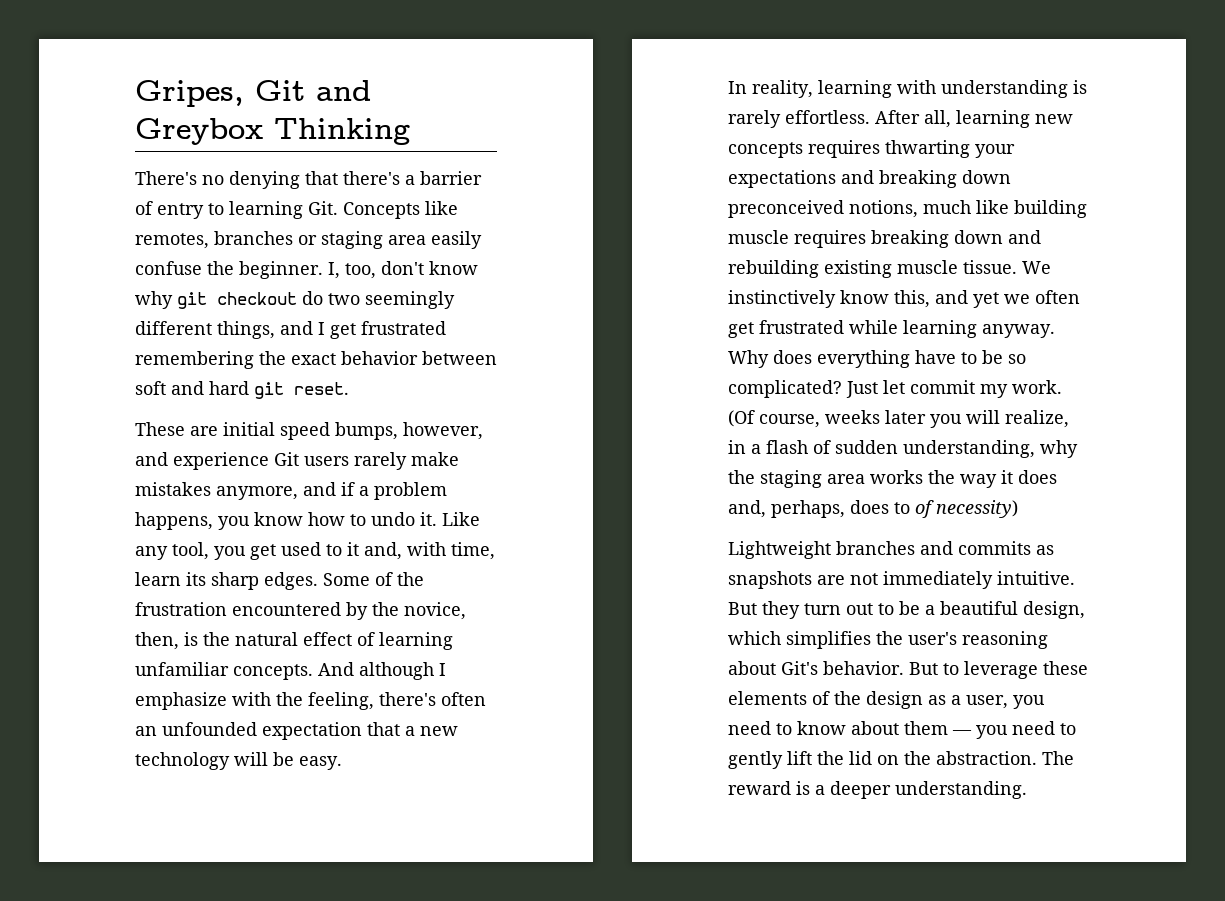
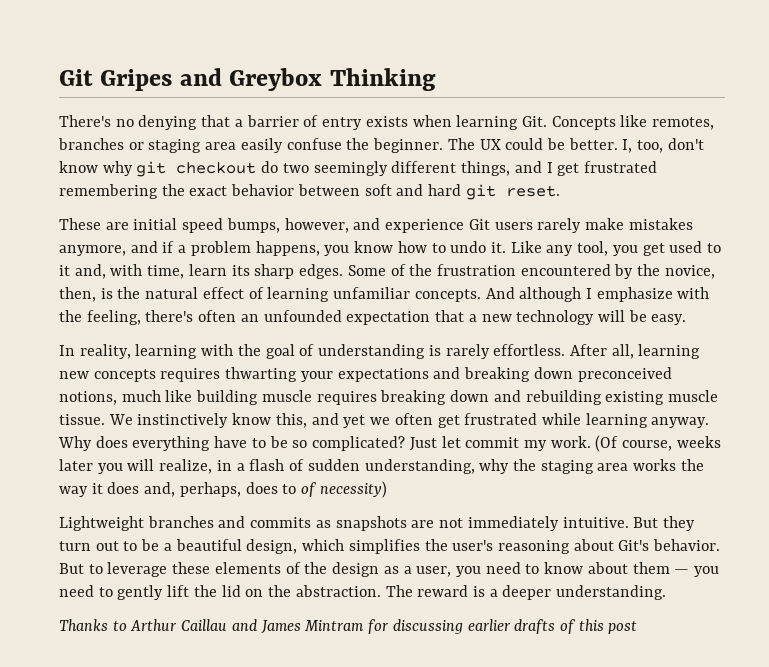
- Gripes, Git and Greybox Thinking
+ Git Gripes and Greybox Thinking
- There's no denying that there's a barrier of entry to learning Git. Concepts like remotes, branches or staging area easily confuse the beginner.
+ There's no denying that a barrier of entry exists when learning Git. Concepts like remotes, branches or staging area easily confuse the beginner.
+ The UX could be better.
- In reality, learning with understanding is rarely effortless.
+ In reality, learning with the goal of understanding is rarely effortless.
+ Thanks to Arthur Caillau and James Mintram for discussing earlier drafts of this post

